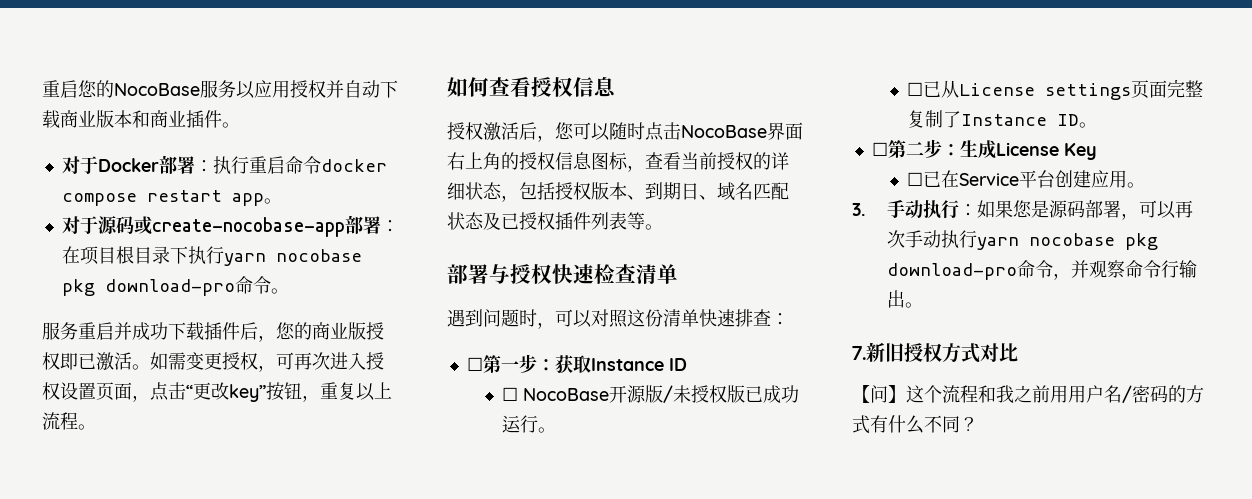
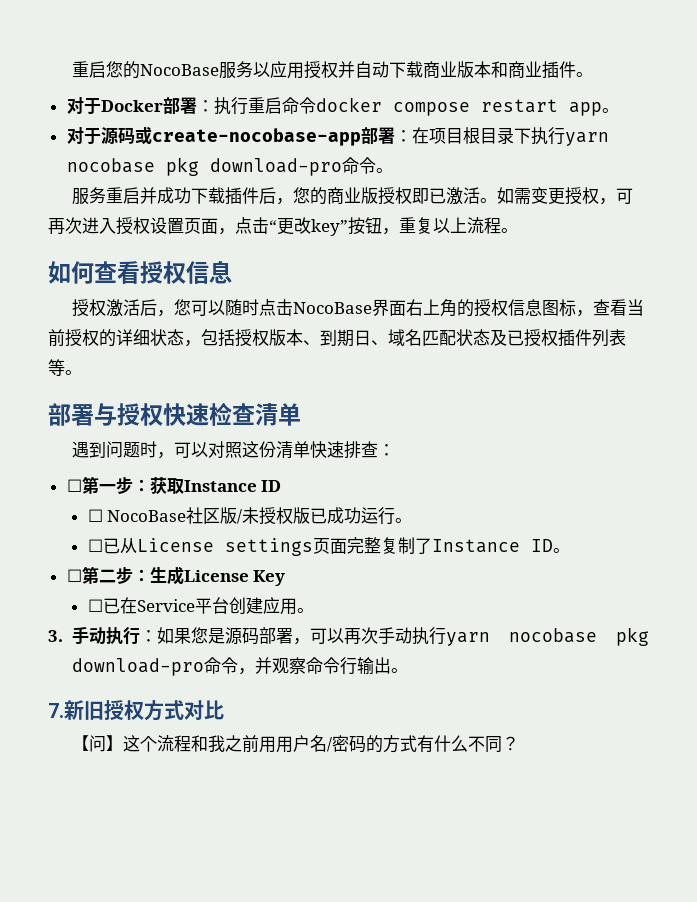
- ☐ NocoBase开源版/未授权版已成功运行。
+ ☐ NocoBase社区版/未授权版已成功运行。

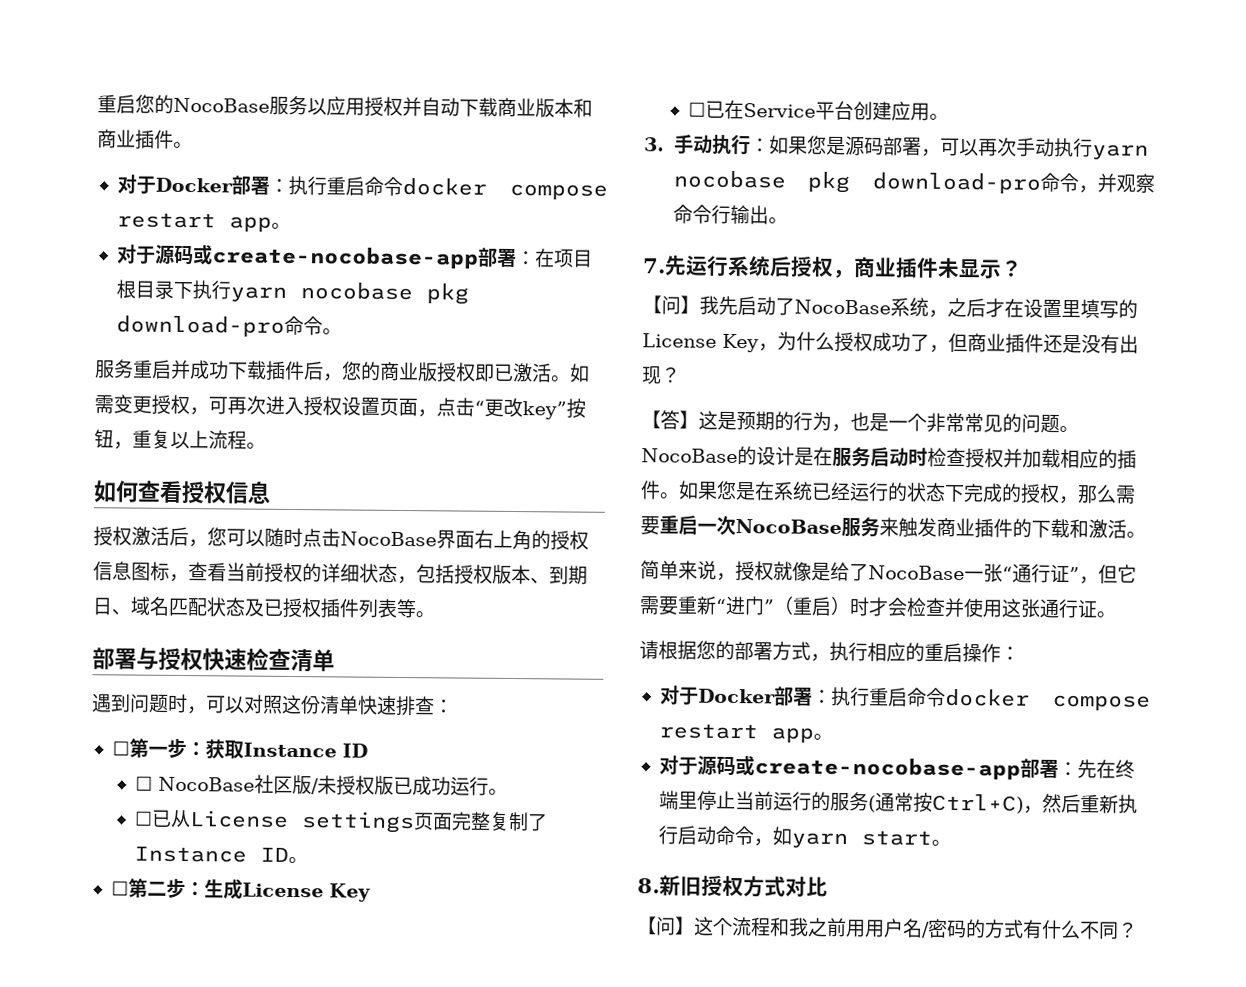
- 7.新旧授权方式对比
+ 7.先运行系统后授权，商业插件未显示？
+ 【问】我先启动了NocoBase系统，之后才在设置里填写的License Key，为什么授权成功了，但商业插件还是没有出现？
+ 【答】这是预期的行为，也是一个非常常见的问题。NocoBase的设计是在服务启动时检查授权并加载相应的插件。如果您是在系统已经运行的状态下完成的授权，那么需要重启一次NocoBase服务来触发商业插件的下载和激活。
+ 简单来说，授权就像是给了NocoBase一张“通行证”，但它需要重新“进门”（重启）时才会检查并使用这张通行证。
+ 请根据您的部署方式，执行相应的重启操作：
+ 对于Docker部署：执行重启命令docker compose restart app。
+ 对于源码或create-nocobase-app部署：先在终端里停止当前运行的服务(通常按Ctrl+C)，然后重新执行启动命令，如yarn start。
+ 8.新旧授权方式对比

